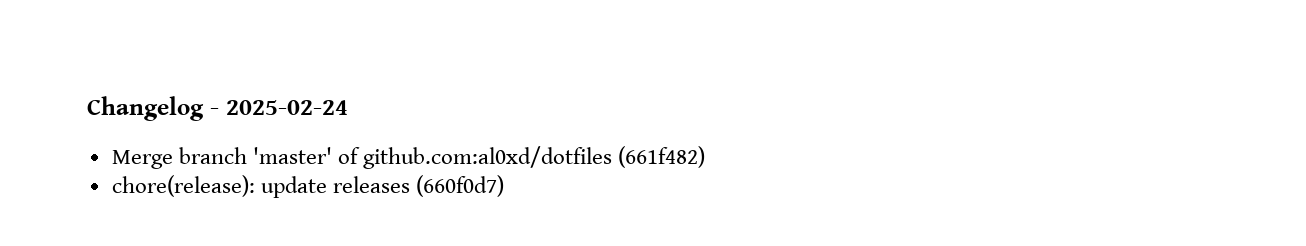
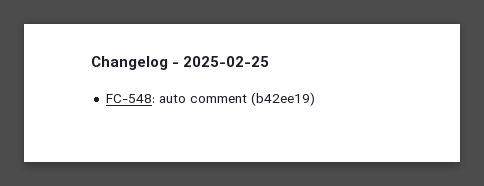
- Changelog - 2025-02-24
- Merge branch 'master' of github.com:al0xd/dotfiles (661f482)
- chore(release): update releases (660f0d7)
+ Changelog - 2025-02-25
+ FC-548: auto comment (b42ee19)

